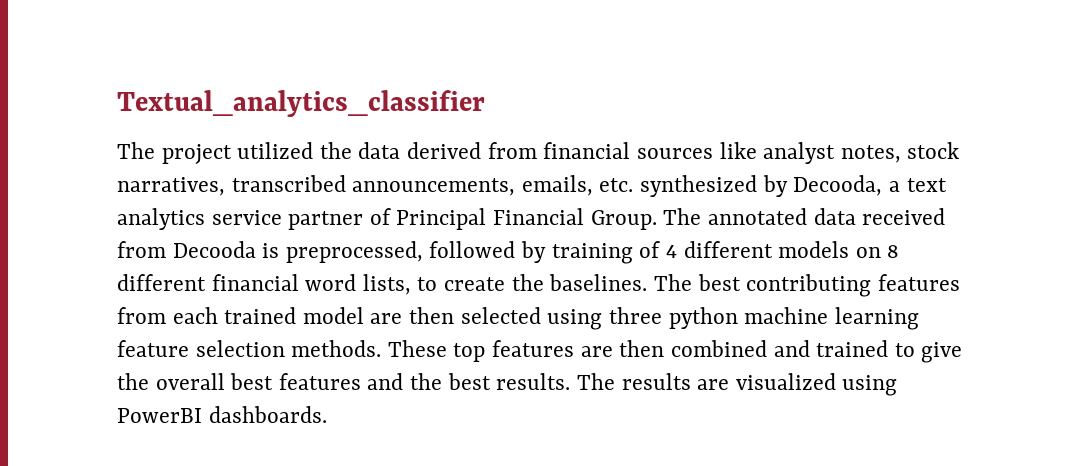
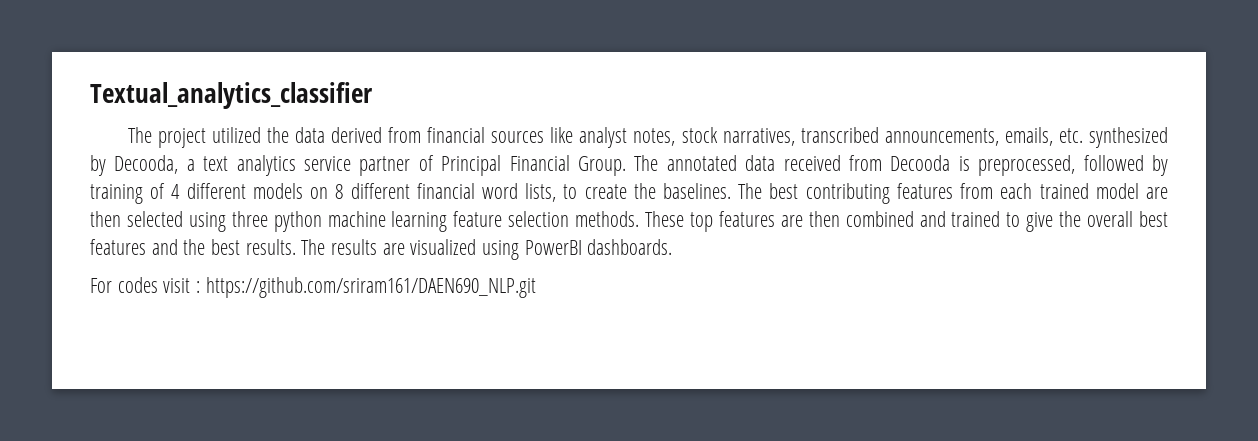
+ For codes visit : https://github.com/sriram161/DAEN690_NLP.git

